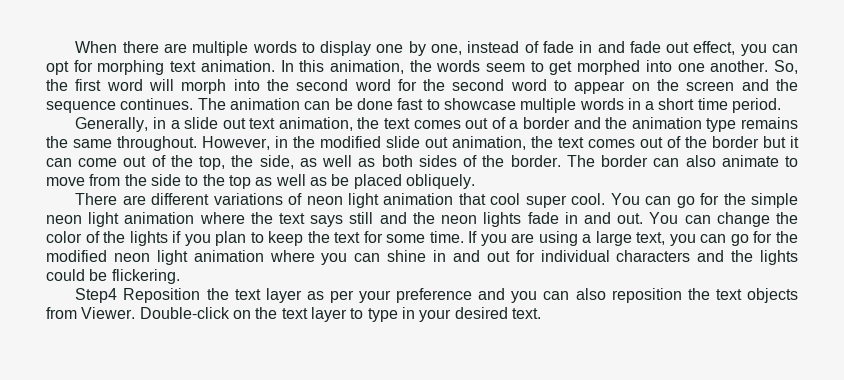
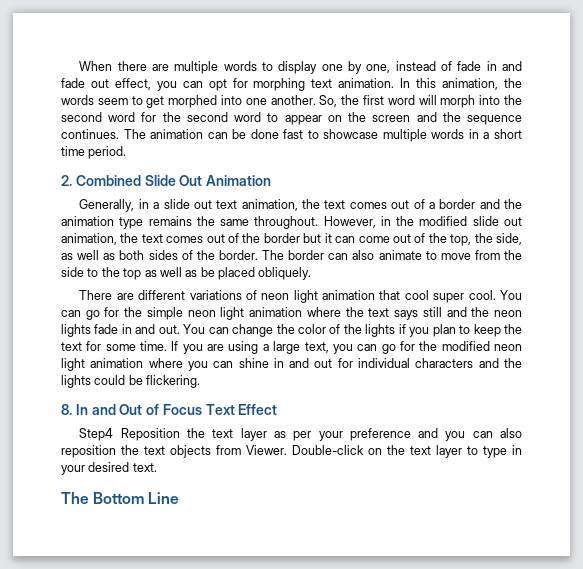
+ 2. Combined Slide Out Animation
+ 8. In and Out of Focus Text Effect
+ The Bottom Line

